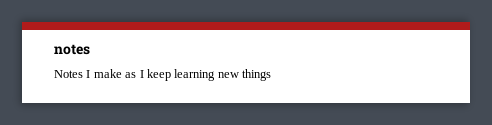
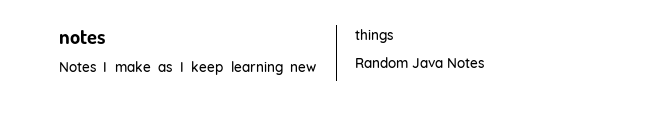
+ Random Java Notes

